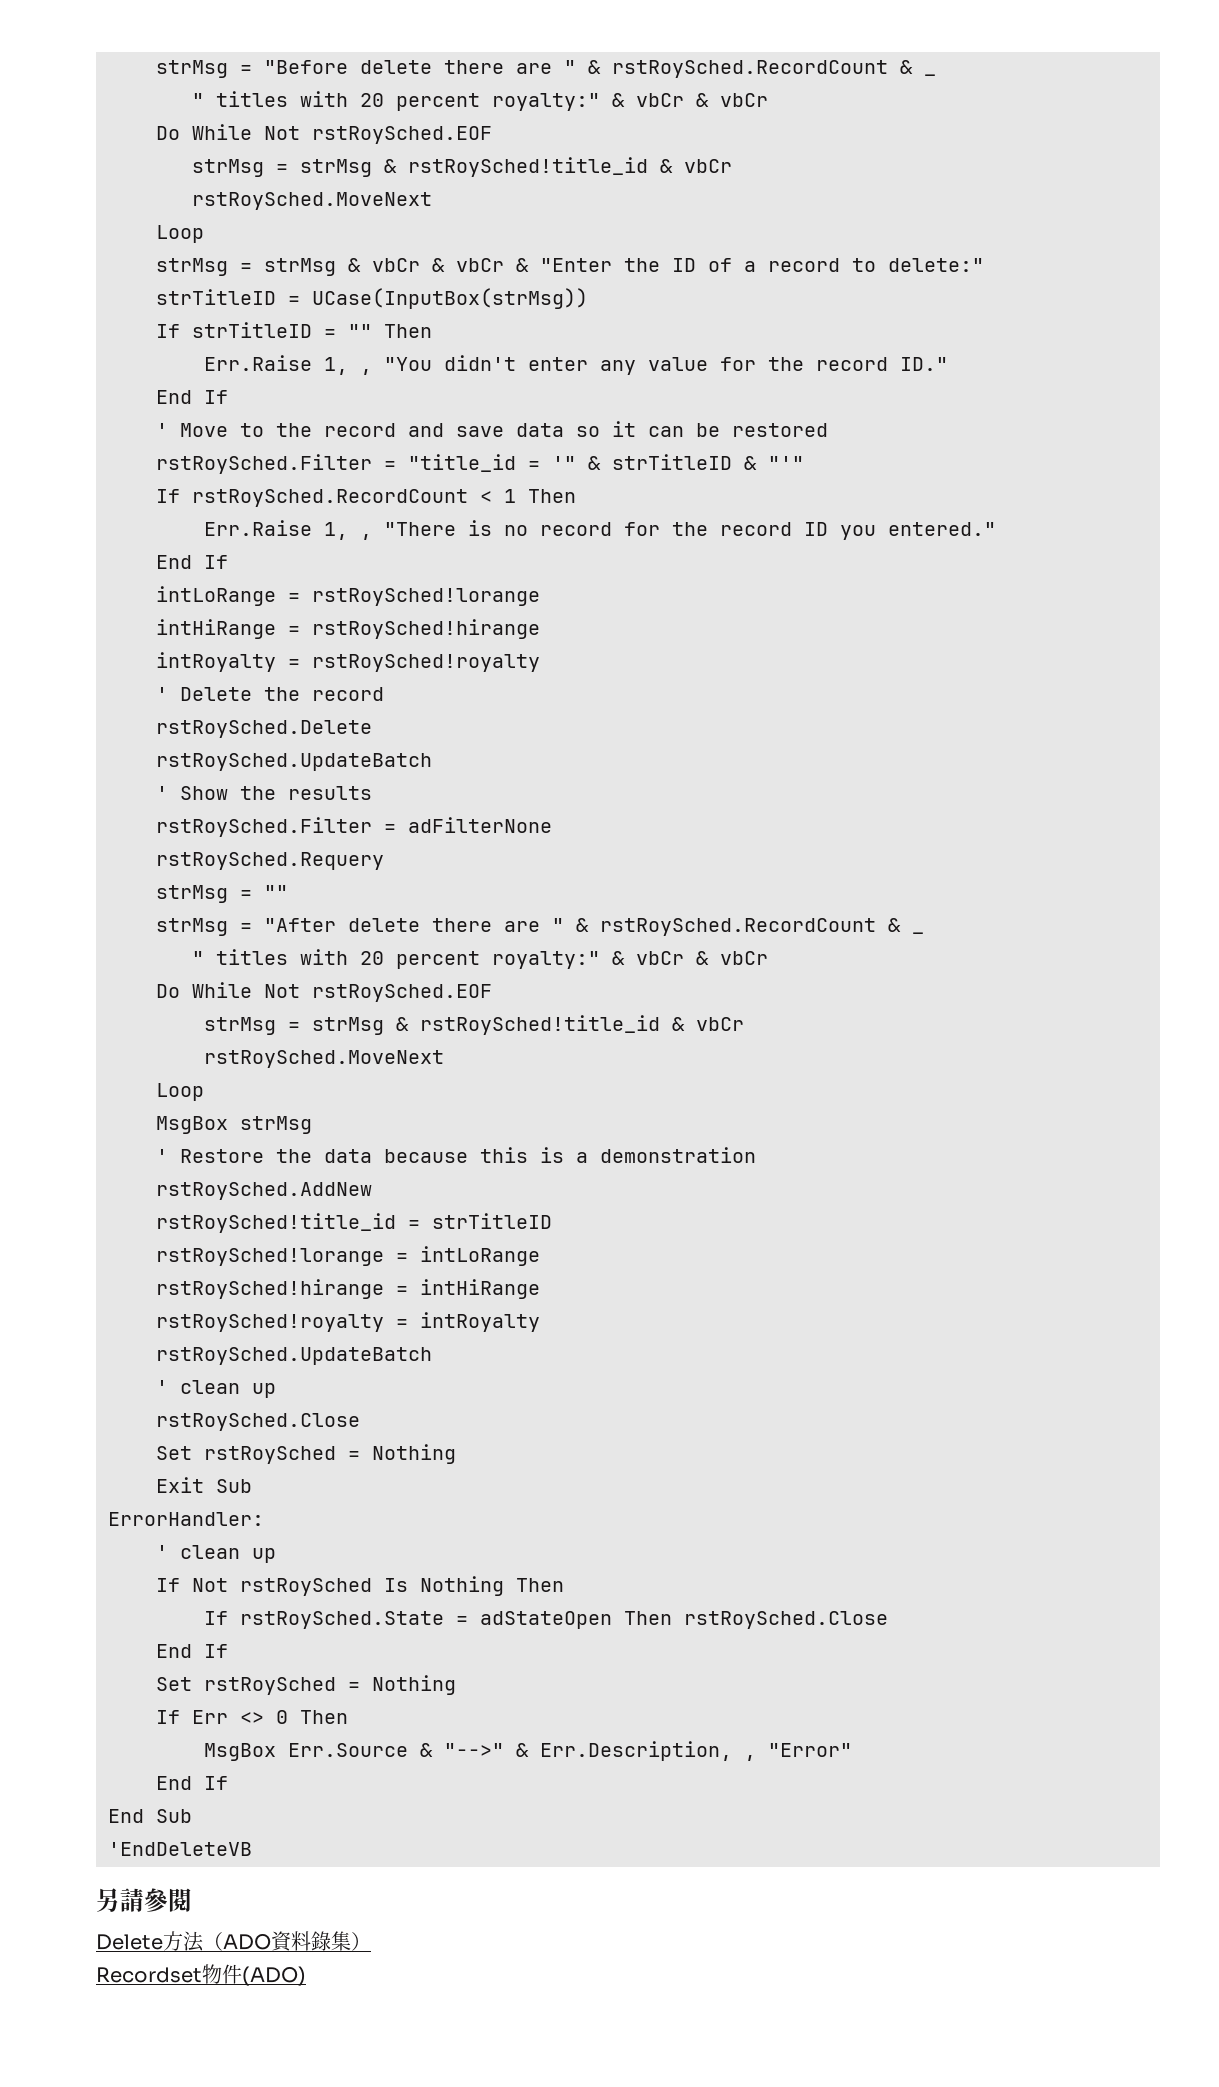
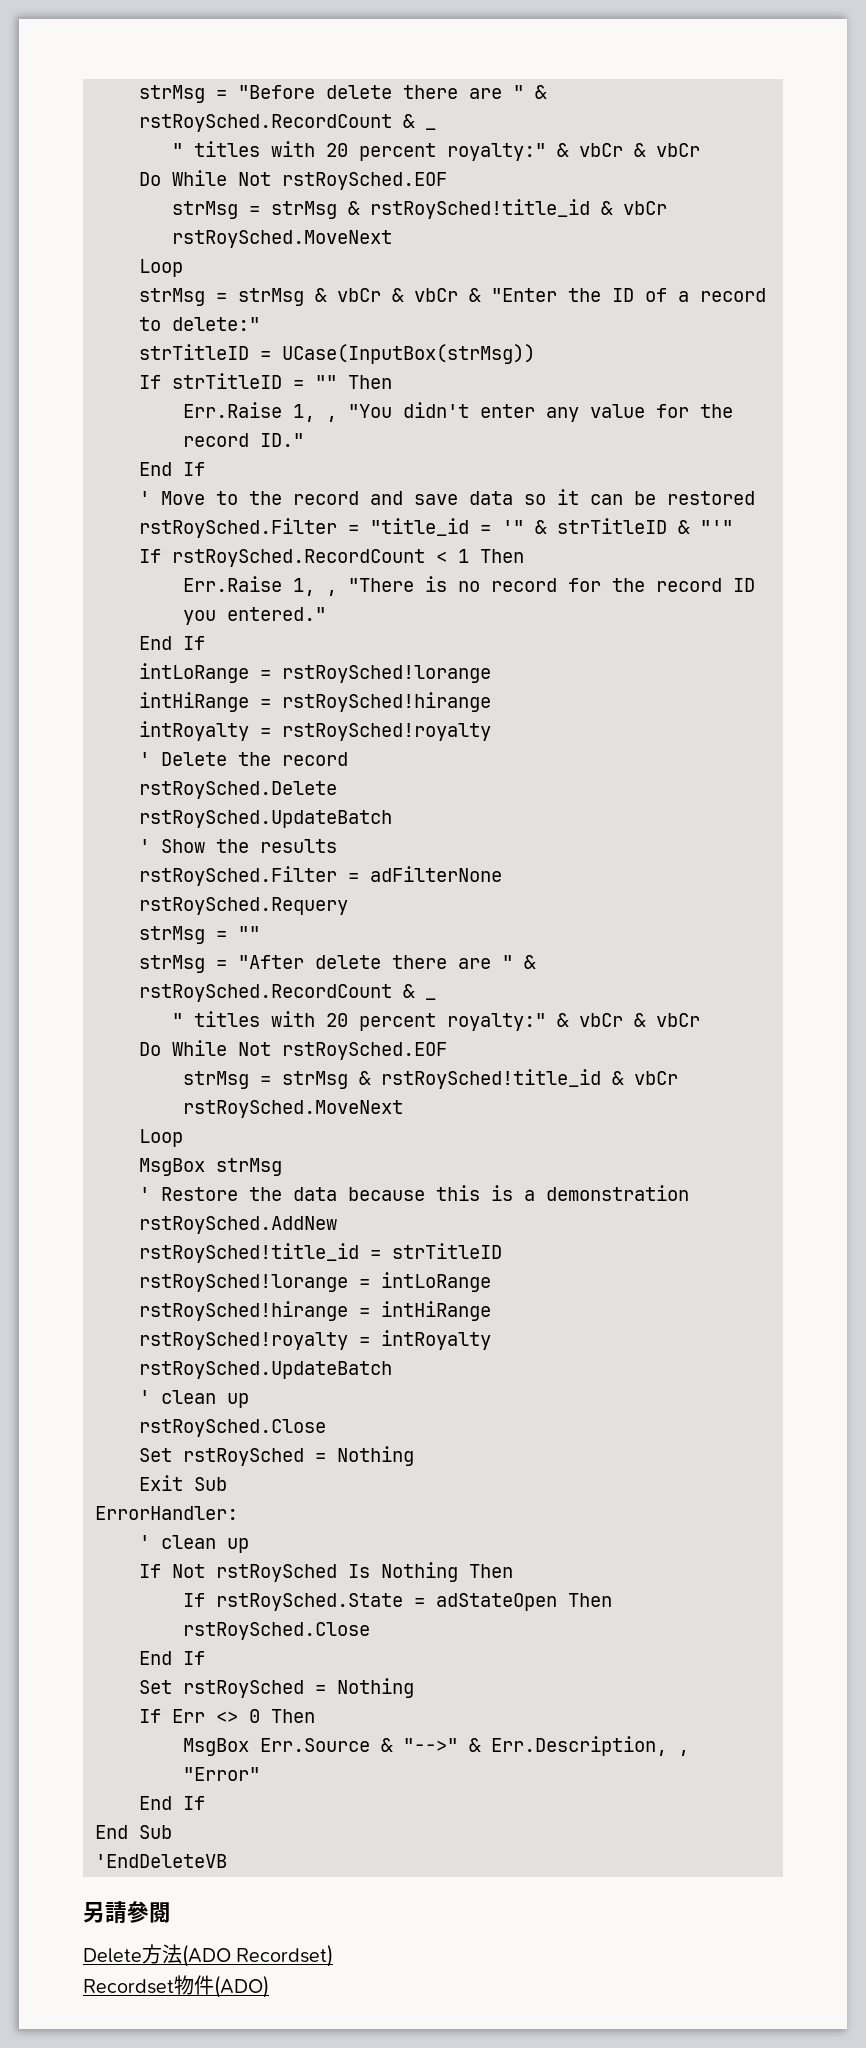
- Delete方法（ADO資料錄集）
+ Delete方法(ADO Recordset)

